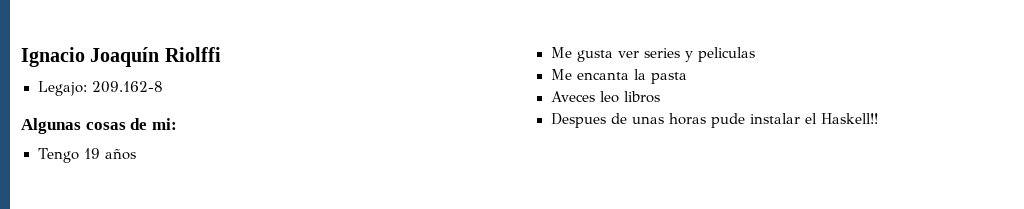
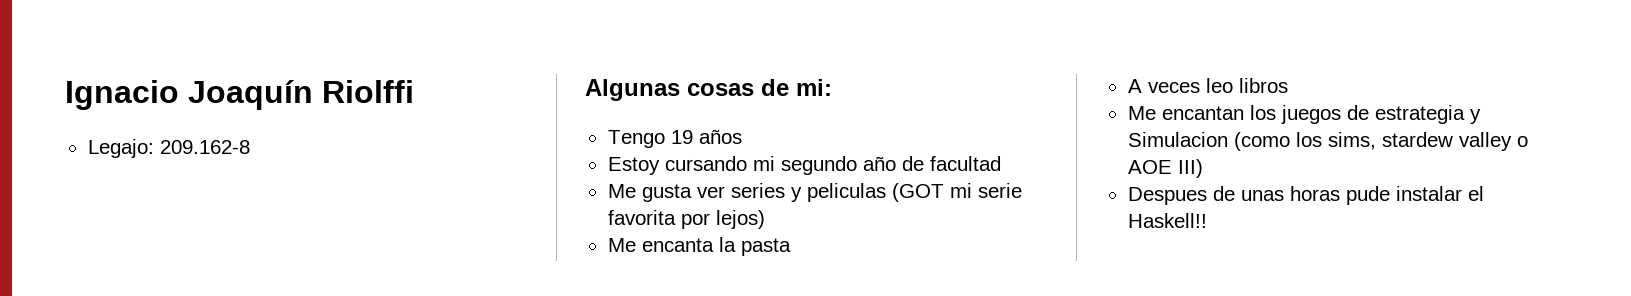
+ Estoy cursando mi segundo año de facultad
- Me gusta ver series y peliculas
+ Me gusta ver series y peliculas (GOT mi serie favorita por lejos)
- Aveces leo libros
+ A veces leo libros
+ Me encantan los juegos de estrategia y Simulacion (como los sims, stardew valley o AOE III)

